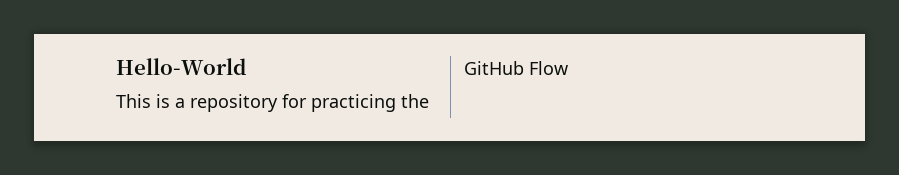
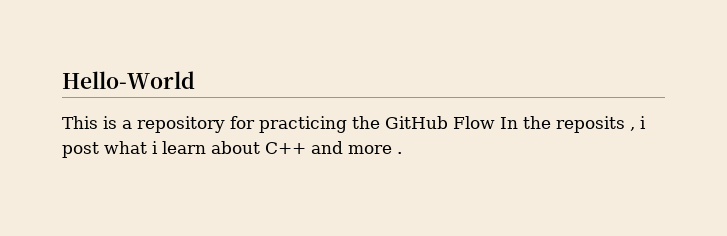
- This is a repository for practicing the GitHub Flow
+ This is a repository for practicing the GitHub Flow In the reposits , i post what i learn about C++ and more .

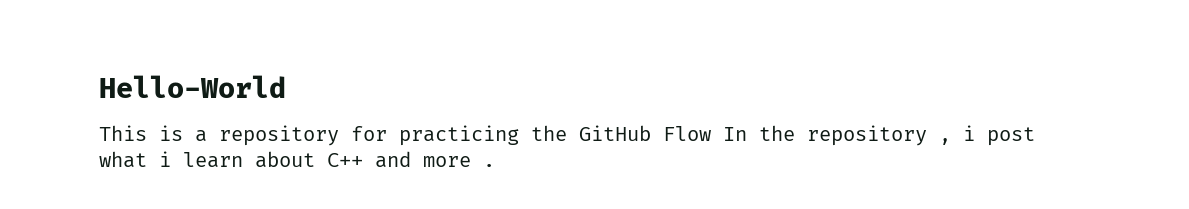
- This is a repository for practicing the GitHub Flow In the reposits , i post what i learn about C++ and more .
+ This is a repository for practicing the GitHub Flow In the repository , i post what i learn about C++ and more .

